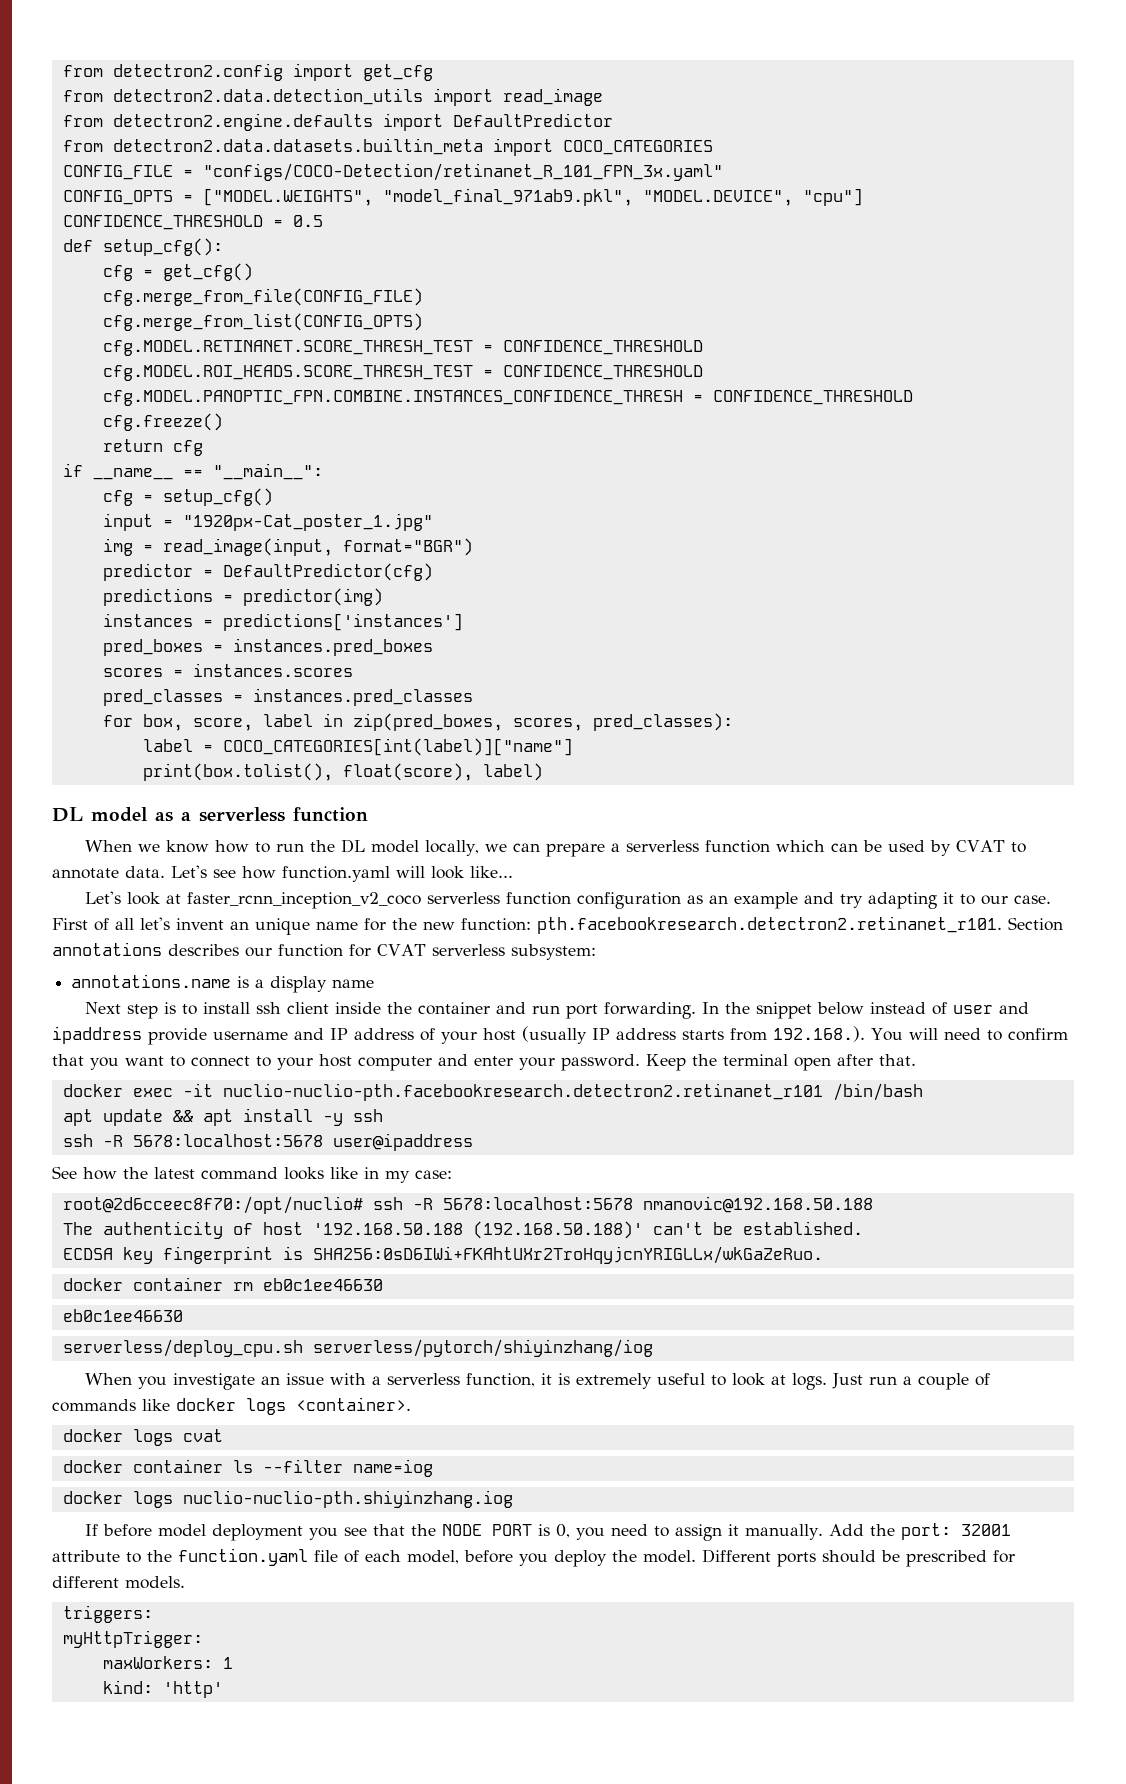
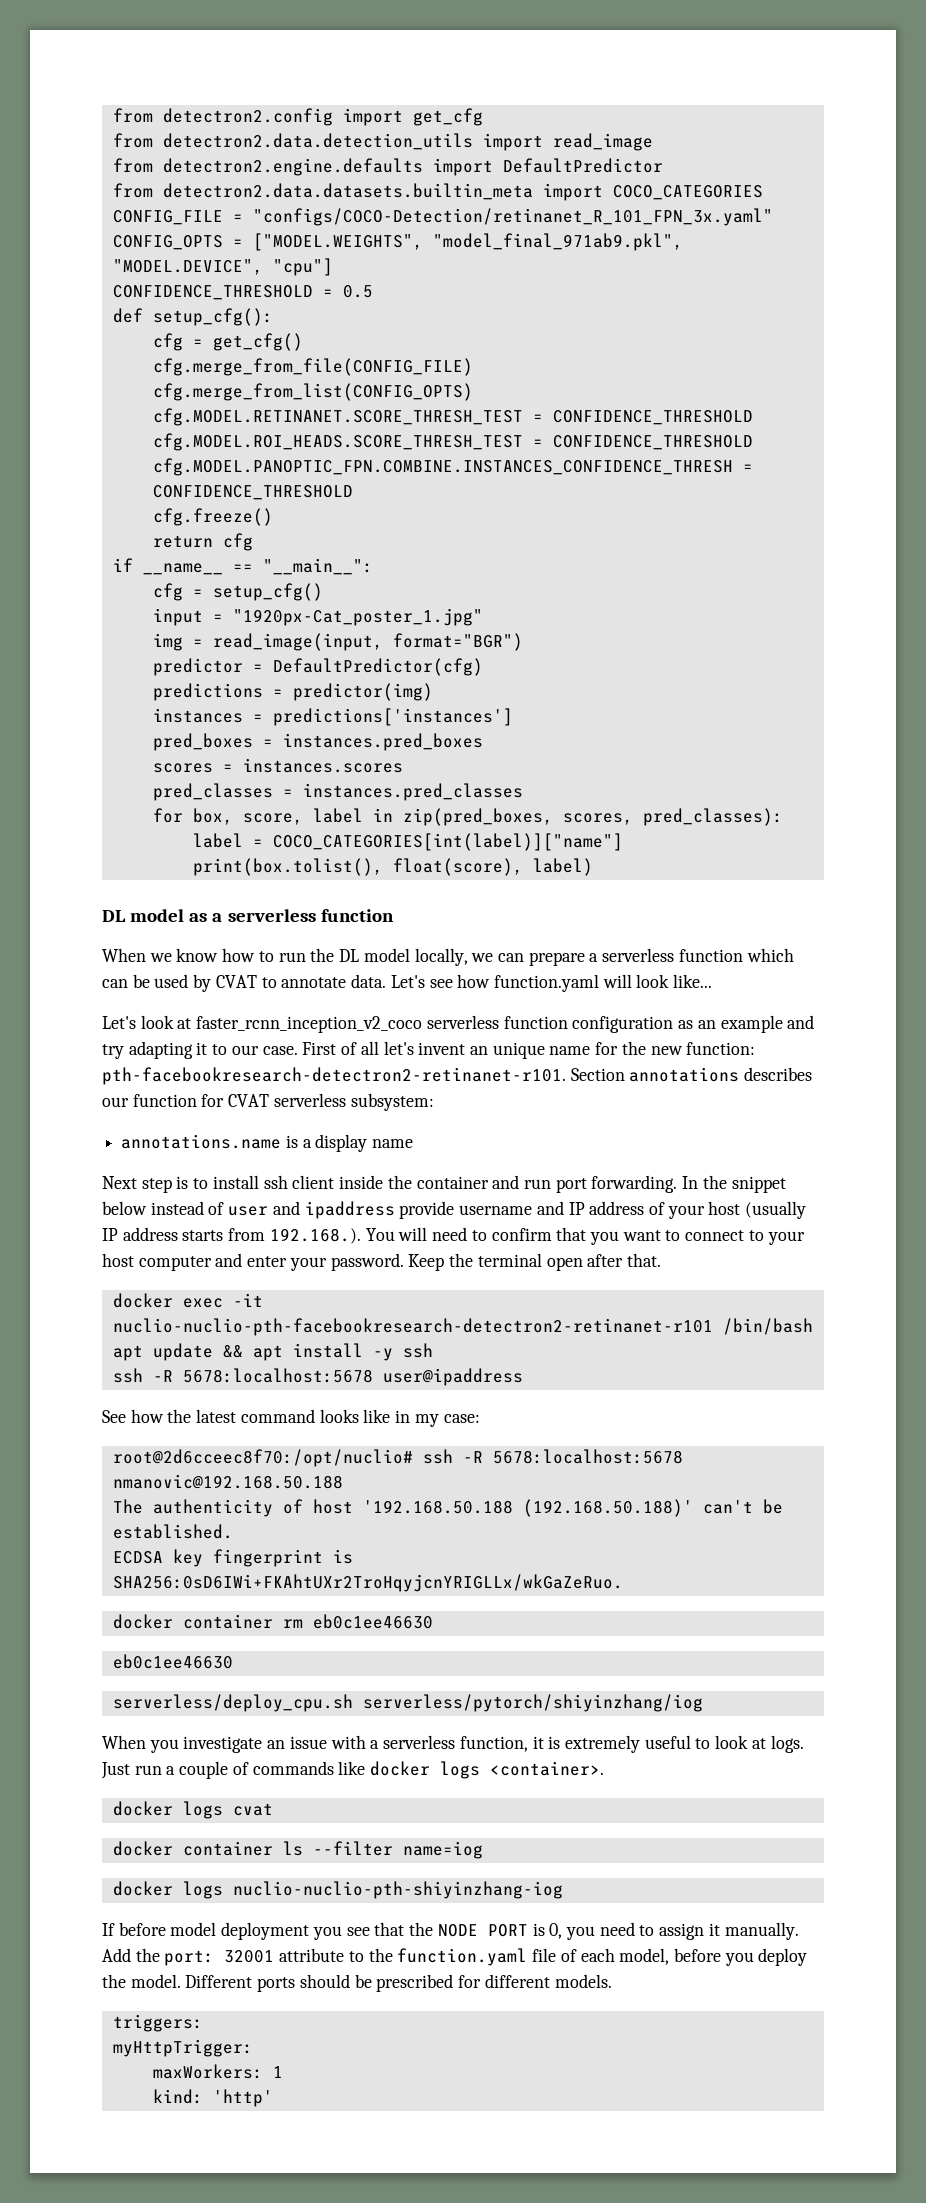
- First of all let's invent an unique name for the new function: pth.facebookresearch.detectron2.retinanet_r101. Section annotations describes our function for CVAT serverless subsystem:
+ First of all let's invent an unique name for the new function: pth-facebookresearch-detectron2-retinanet-r101. Section annotations describes our function for CVAT serverless subsystem:
- docker exec -it nuclio-nuclio-pth.facebookresearch.detectron2.retinanet_r101 /bin/bash
+ docker exec -it nuclio-nuclio-pth-facebookresearch-detectron2-retinanet-r101 /bin/bash
- docker logs nuclio-nuclio-pth.shiyinzhang.iog
+ docker logs nuclio-nuclio-pth-shiyinzhang-iog

